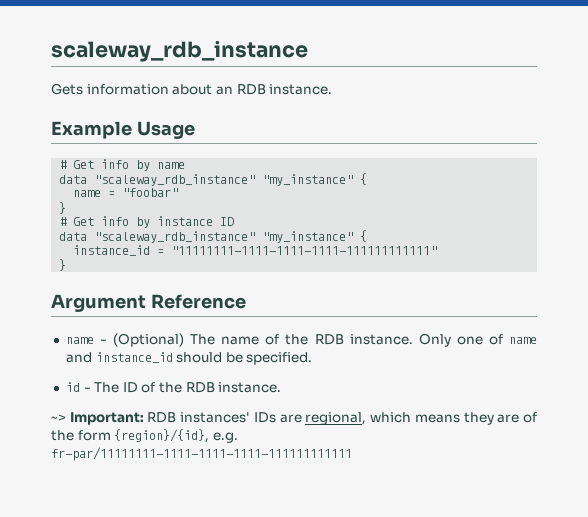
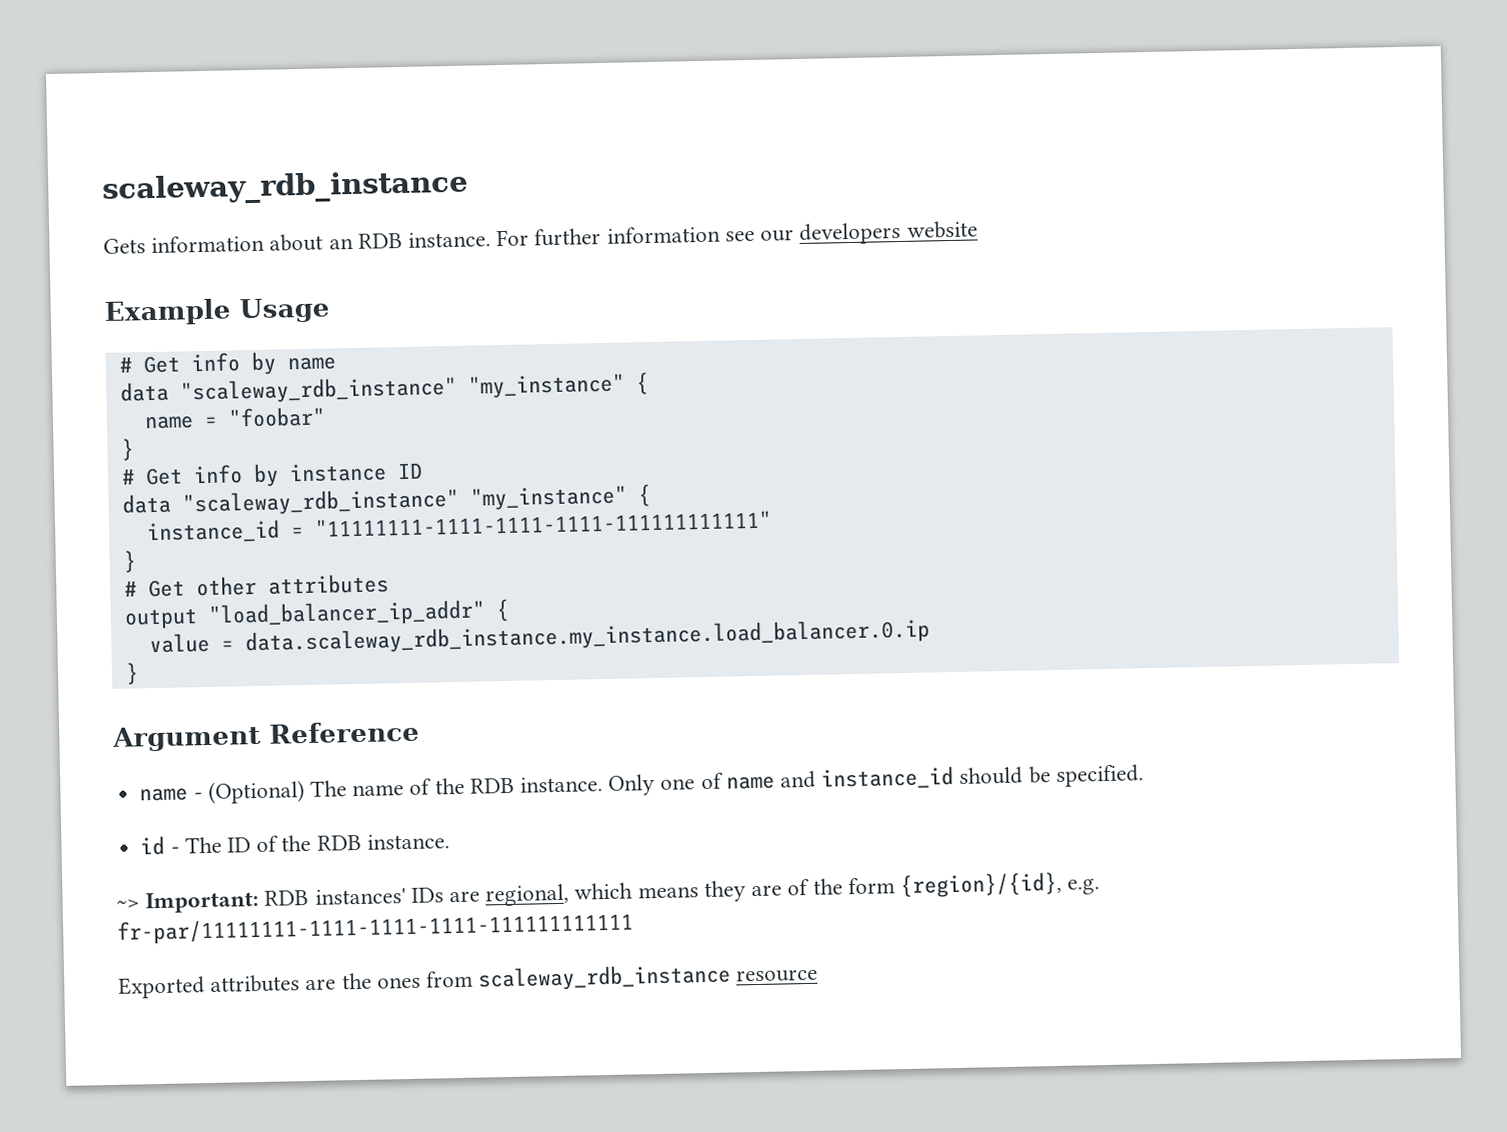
+ For further information see our developers website
+ # Get other attributes
+ output "load_balancer_ip_addr" {
+ value = data.scaleway_rdb_instance.my_instance.load_balancer.0.ip
+ }
+ Exported attributes are the ones from scaleway_rdb_instance resource

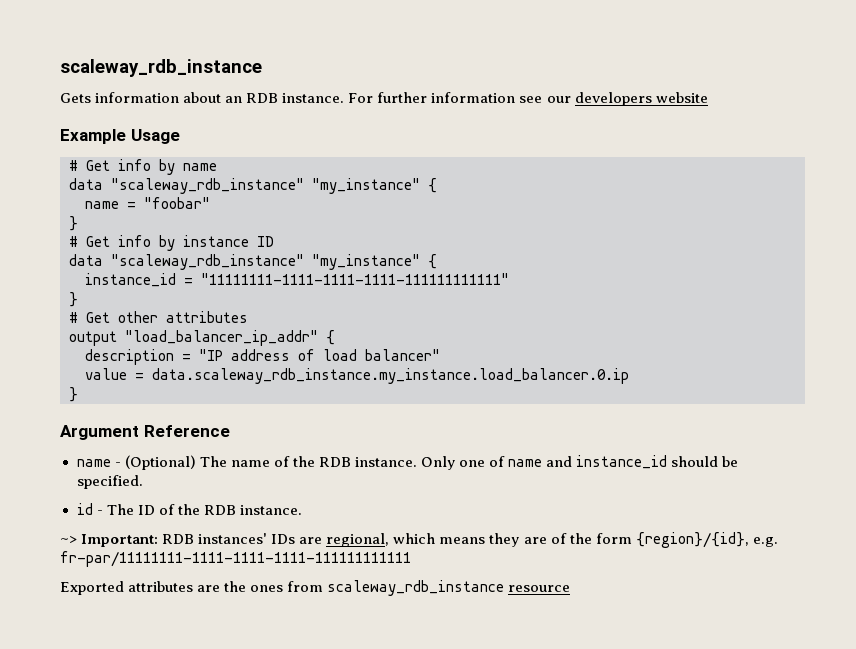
+ description = "IP address of load balancer"

